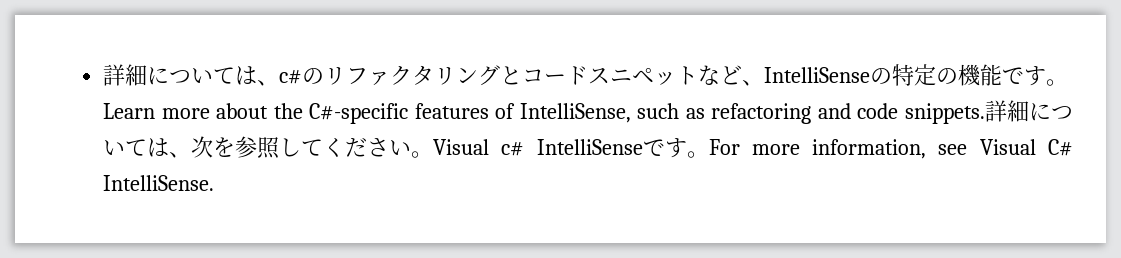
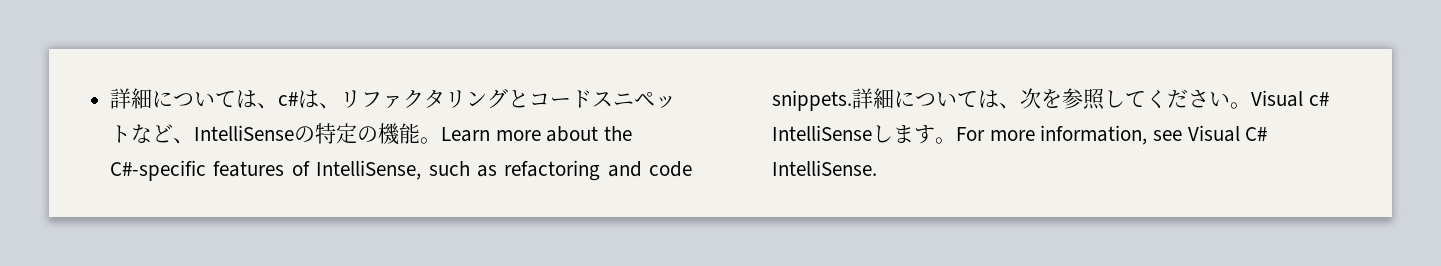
- 詳細については、c#のリファクタリングとコードスニペットなど、IntelliSenseの特定の機能です。
+ 詳細については、c#は、リファクタリングとコードスニペットなど、IntelliSenseの特定の機能。
- Visual c# IntelliSenseです。
+ Visual c# IntelliSenseします。

